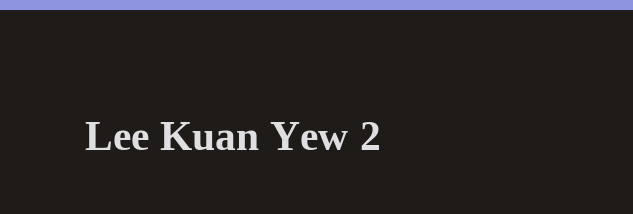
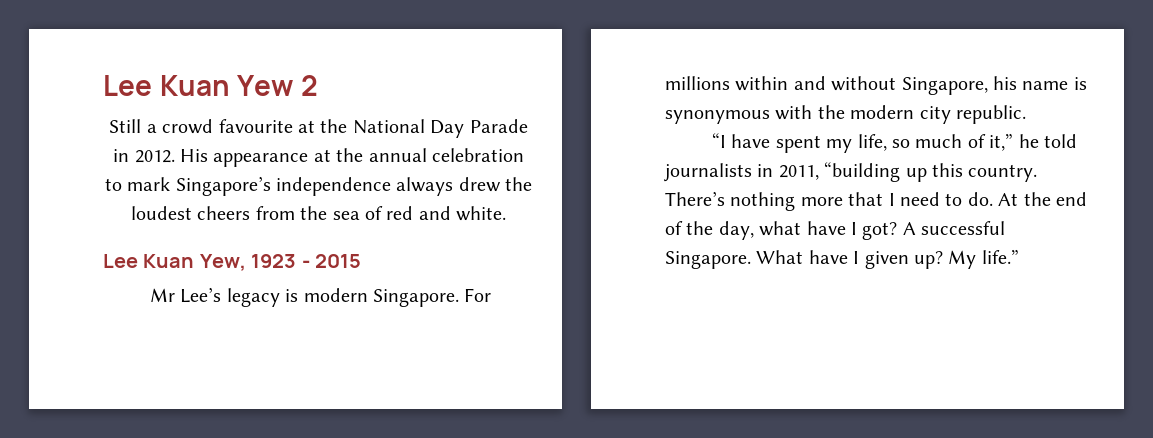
+ Still a crowd favourite at the National Day Parade in 2012. His appearance at the annual celebration to mark Singapore’s independence always drew the loudest cheers from the sea of red and white.
+ Lee Kuan Yew, 1923 - 2015
+ Mr Lee’s legacy is modern Singapore. For millions within and without Singapore, his name is synonymous with the modern city republic.
+ “I have spent my life, so much of it,” he told journalists in 2011, “building up this country. There’s nothing more that I need to do. At the end of the day, what have I got? A successful Singapore. What have I given up? My life.”

